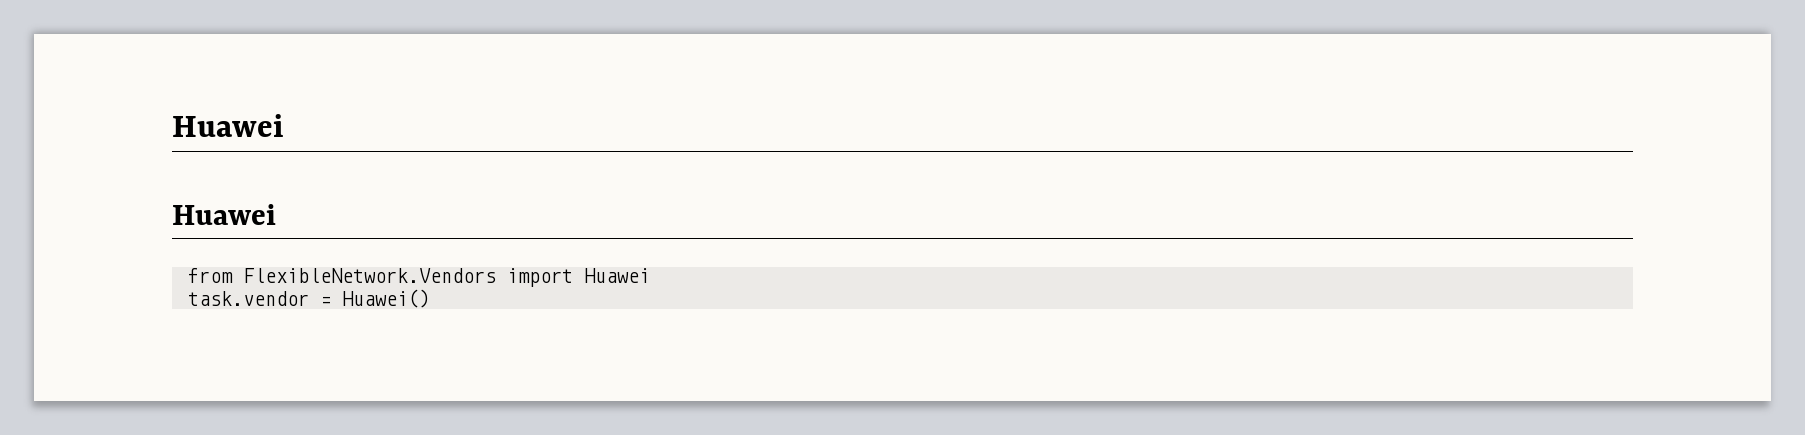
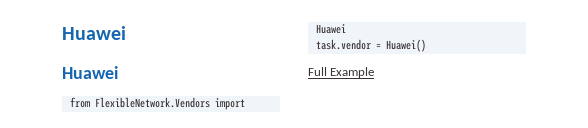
+ Full Example

